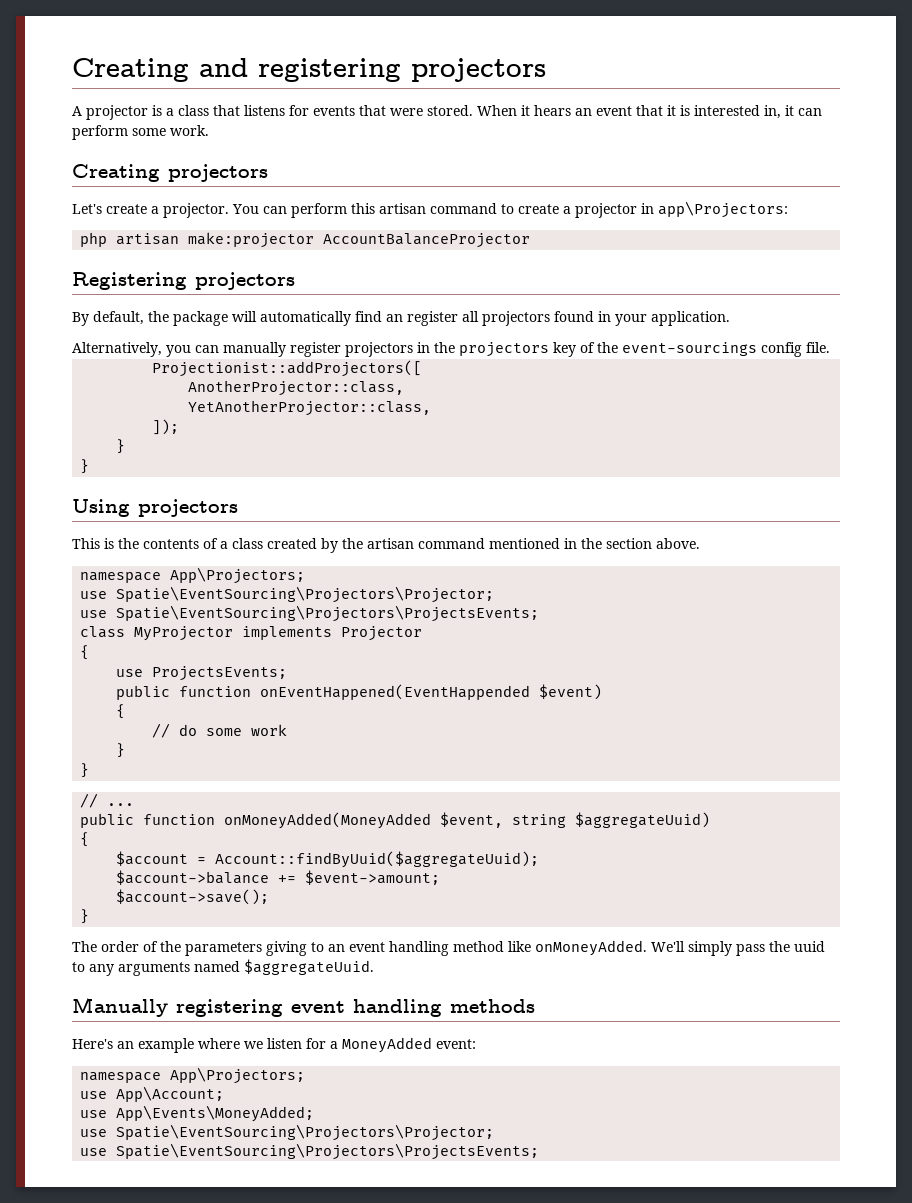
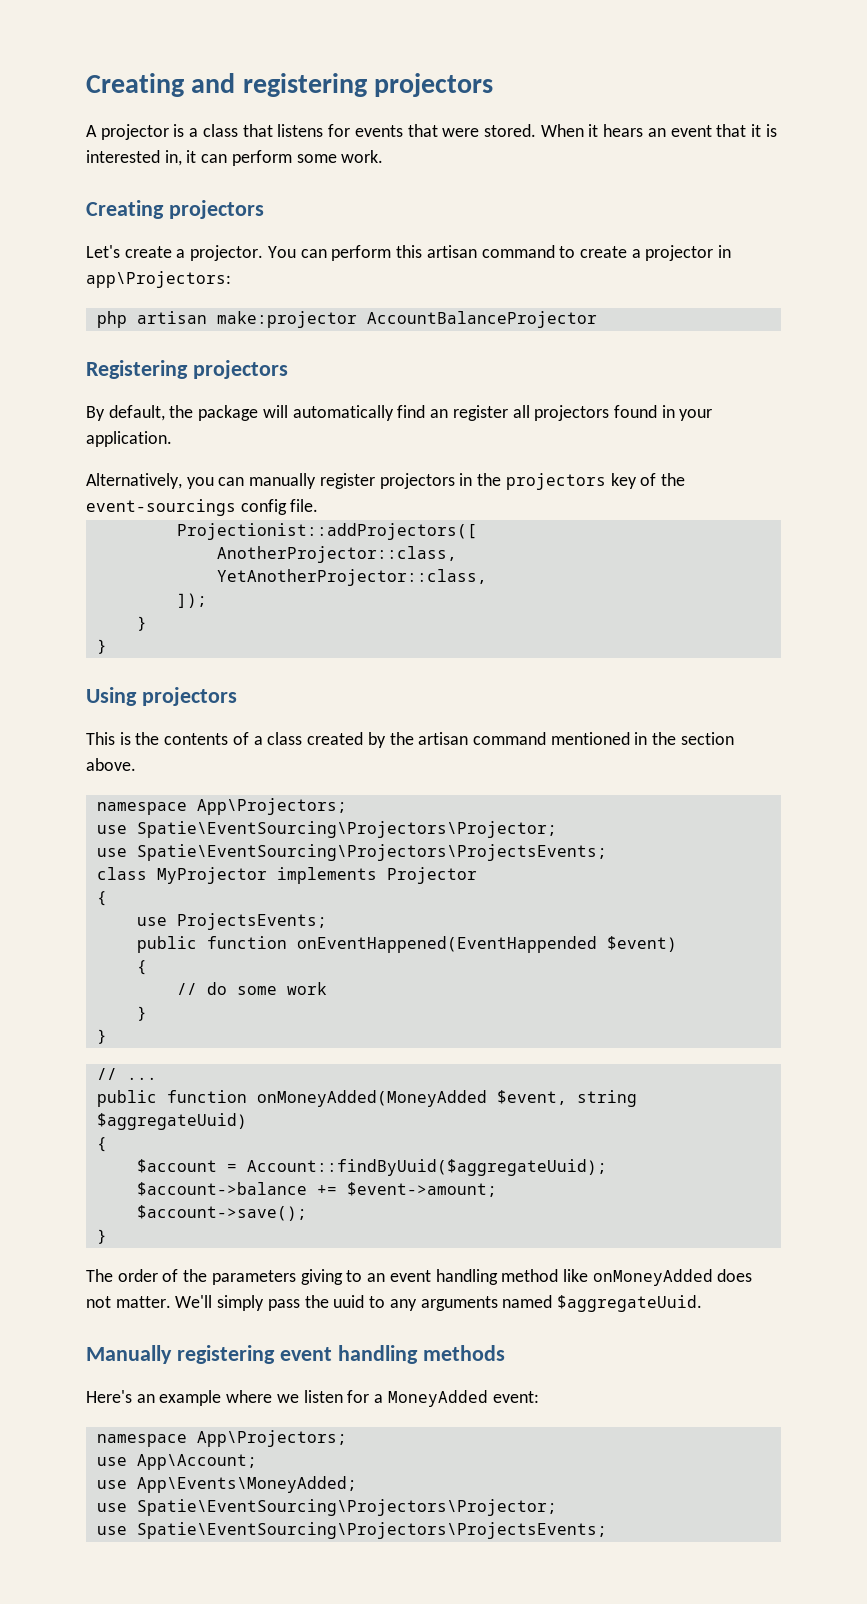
- The order of the parameters giving to an event handling method like onMoneyAdded.
+ The order of the parameters giving to an event handling method like onMoneyAdded does not matter.

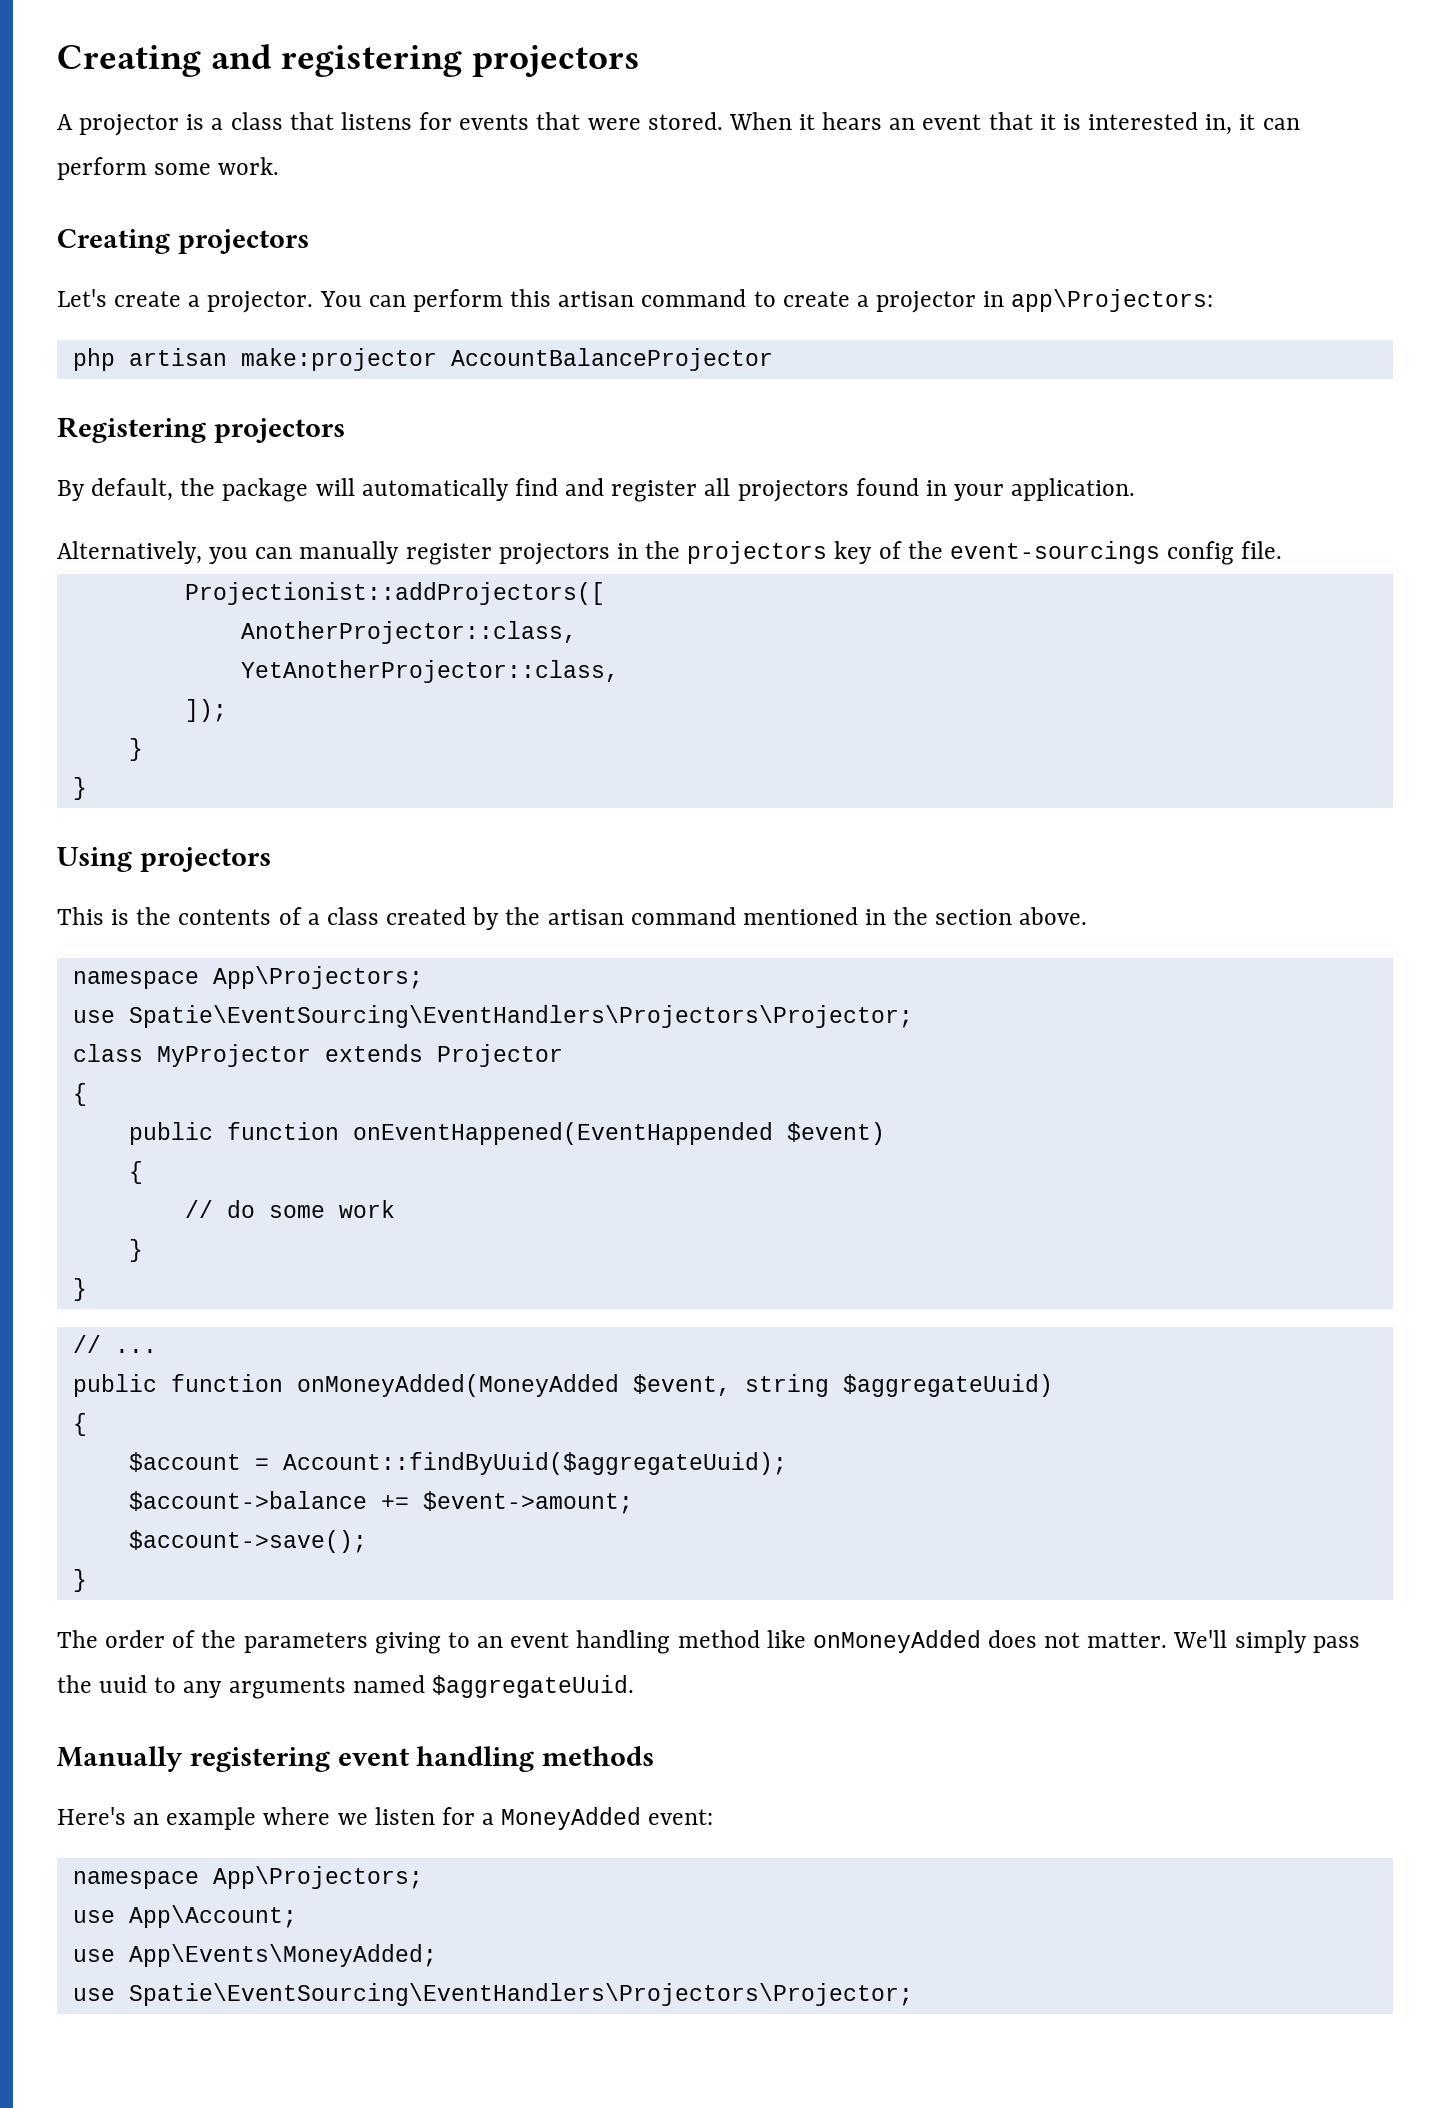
- By default, the package will automatically find an register all projectors found in your application.
+ By default, the package will automatically find and register all projectors found in your application.
  This is the contents of a class created by the artisan command mentioned in the section above.
  namespace App\Projectors;
- use Spatie\EventSourcing\Projectors\Projector;
- use Spatie\EventSourcing\Projectors\ProjectsEvents;
+ use Spatie\EventSourcing\EventHandlers\Projectors\Projector;
- class MyProjector implements Projector
+ class MyProjector extends Projector
- use ProjectsEvents;
  use App\Events\MoneyAdded;
- use Spatie\EventSourcing\Projectors\Projector;
- use Spatie\EventSourcing\Projectors\ProjectsEvents;
+ use Spatie\EventSourcing\EventHandlers\Projectors\Projector;

